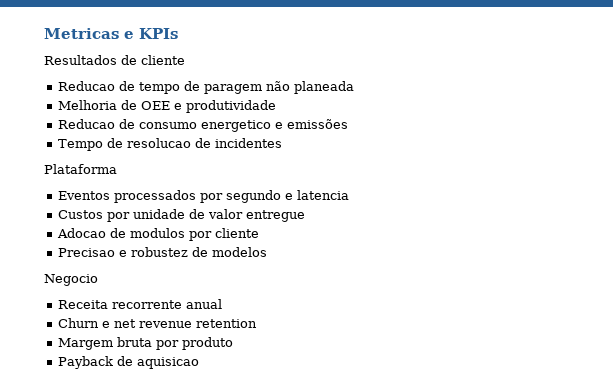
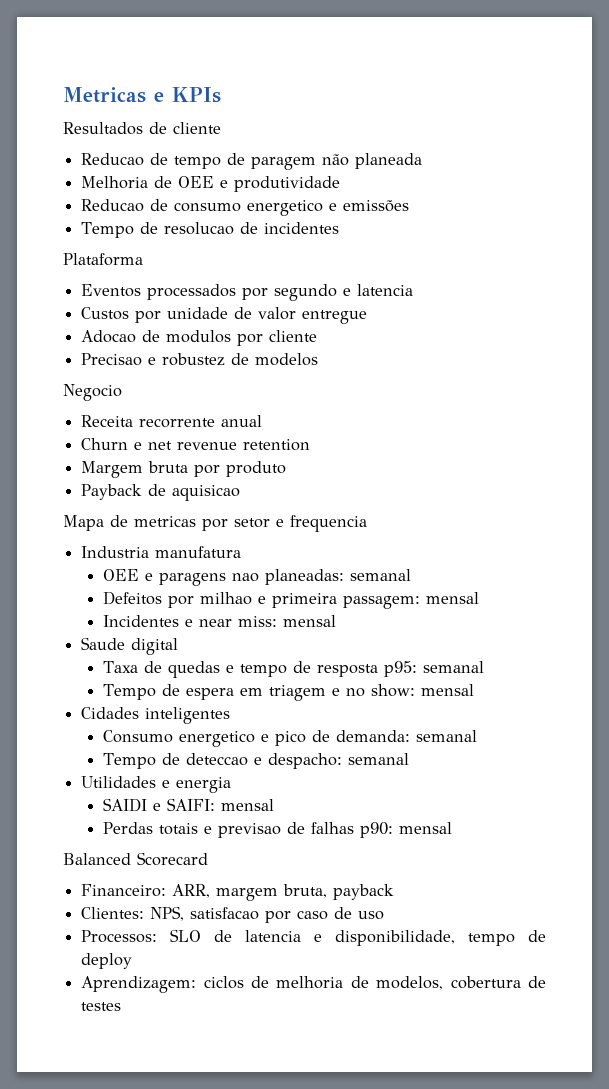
+ Mapa de metricas por setor e frequencia
+ Industria manufatura
+ OEE e paragens nao planeadas: semanal
+ Defeitos por milhao e primeira passagem: mensal
+ Incidentes e near miss: mensal
+ Saude digital
+ Taxa de quedas e tempo de resposta p95: semanal
+ Tempo de espera em triagem e no show: mensal
+ Cidades inteligentes
+ Consumo energetico e pico de demanda: semanal
+ Tempo de deteccao e despacho: semanal
+ Utilidades e energia
+ SAIDI e SAIFI: mensal
+ Perdas totais e previsao de falhas p90: mensal
+ Balanced Scorecard
+ Financeiro: ARR, margem bruta, payback
+ Clientes: NPS, satisfacao por caso de uso
+ Processos: SLO de latencia e disponibilidade, tempo de deploy
+ Aprendizagem: ciclos de melhoria de modelos, cobertura de testes

